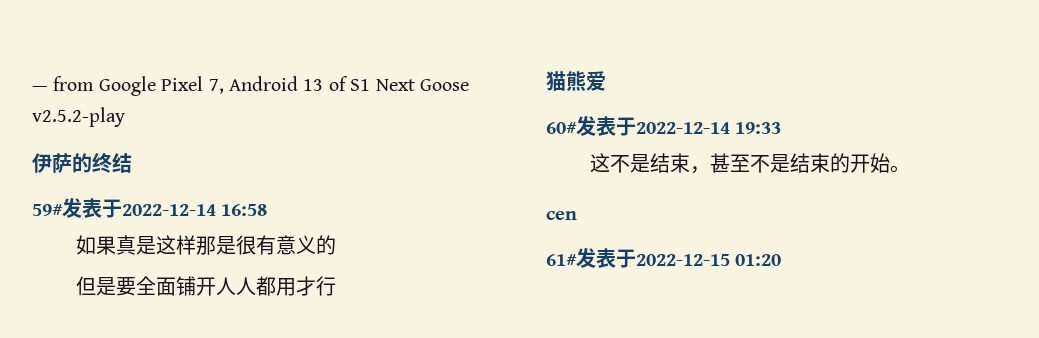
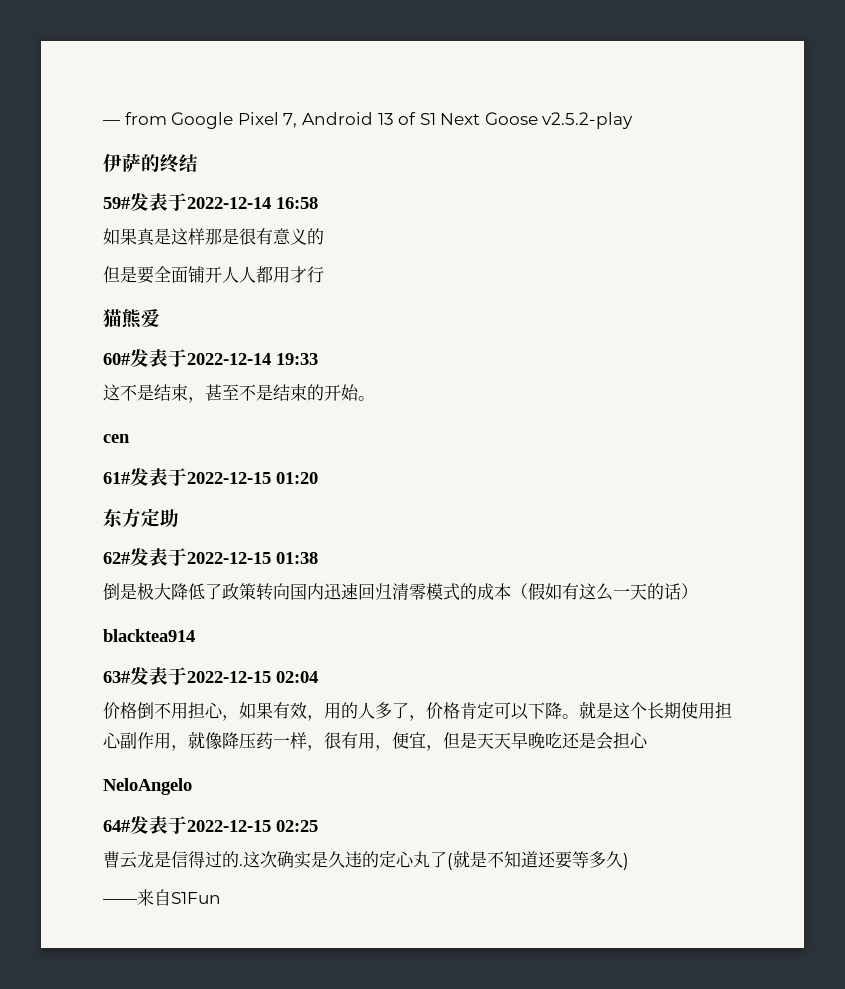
+ 东方定助
+ 62#发表于2022-12-15 01:38
+ 倒是极大降低了政策转向国内迅速回归清零模式的成本（假如有这么一天的话）
+ blacktea914
+ 63#发表于2022-12-15 02:04
+ 价格倒不用担心，如果有效，用的人多了，价格肯定可以下降。就是这个长期使用担心副作用，就像降压药一样，很有用，便宜，但是天天早晚吃还是会担心
+ NeloAngelo
+ 64#发表于2022-12-15 02:25
+ 曹云龙是信得过的.这次确实是久违的定心丸了(就是不知道还要等多久)
+ ——来自S1Fun

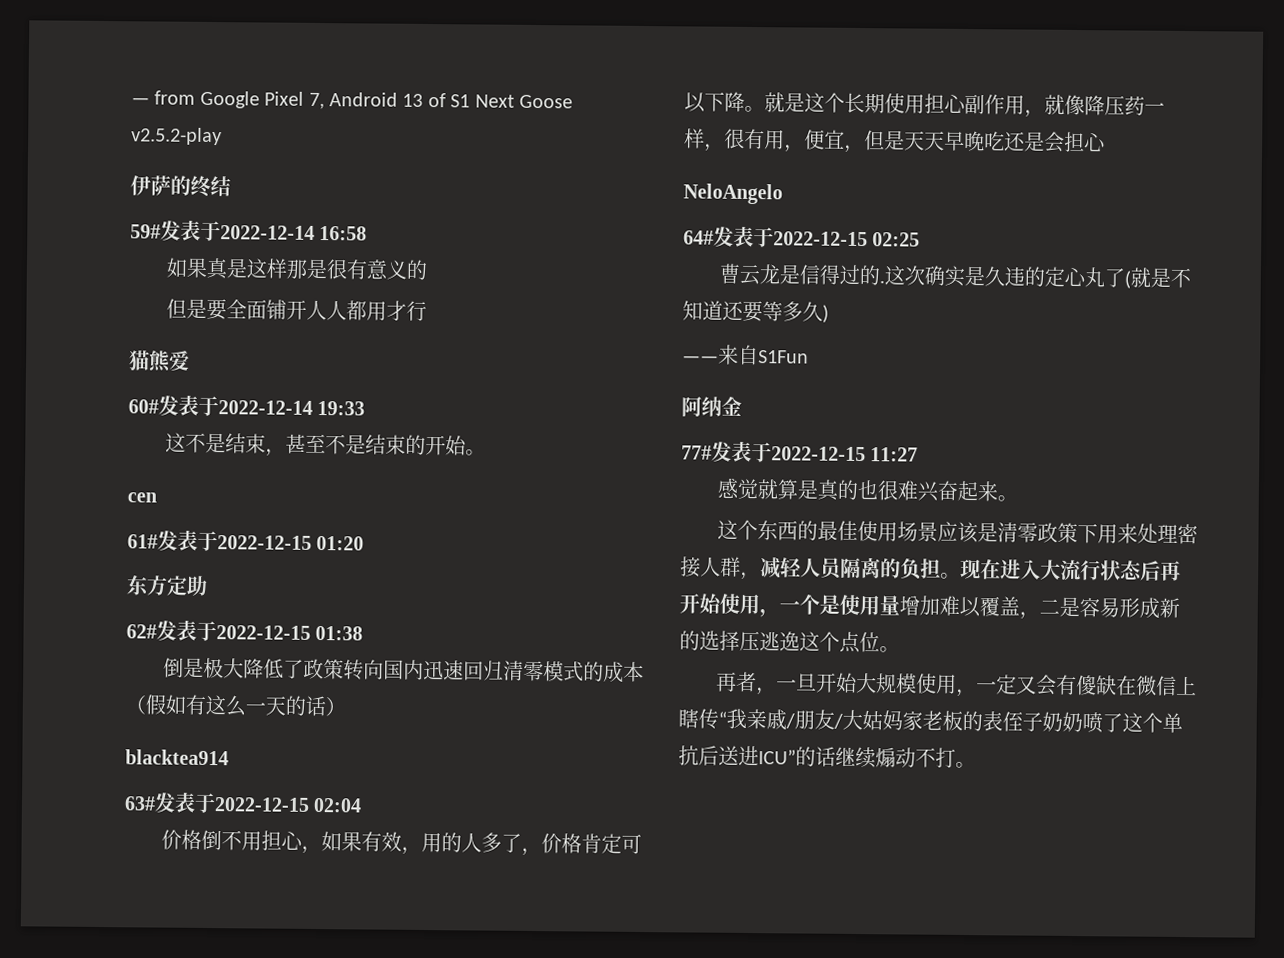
+ 阿纳金
+ 77#发表于2022-12-15 11:27
+ 感觉就算是真的也很难兴奋起来。
+ 这个东西的最佳使用场景应该是清零政策下用来处理密接人群，减轻人员隔离的负担。现在进入大流行状态后再开始使用，一个是使用量增加难以覆盖，二是容易形成新的选择压逃逸这个点位。
+ 再者，一旦开始大规模使用，一定又会有傻缺在微信上瞎传“我亲戚/朋友/大姑妈家老板的表侄子奶奶喷了这个单抗后送进ICU”的话继续煽动不打。

